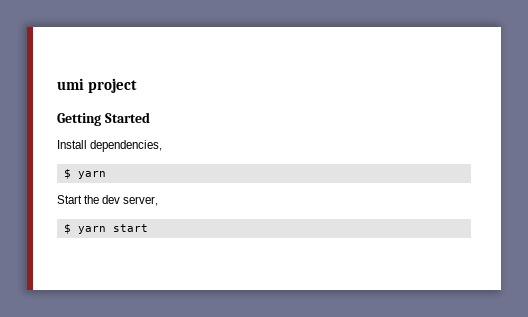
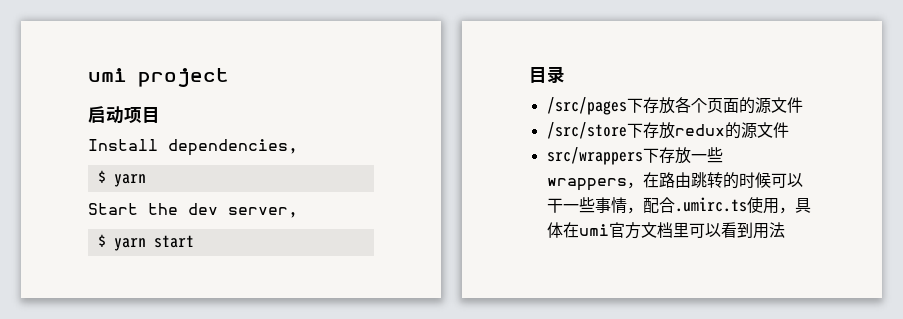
- Getting Started
+ 启动项目
+ 目录
+ /src/pages下存放各个页面的源文件
+ /src/store下存放redux的源文件
+ src/wrappers下存放一些wrappers，在路由跳转的时候可以干一些事情，配合.umirc.ts使用，具体在umi官方文档里可以看到用法

